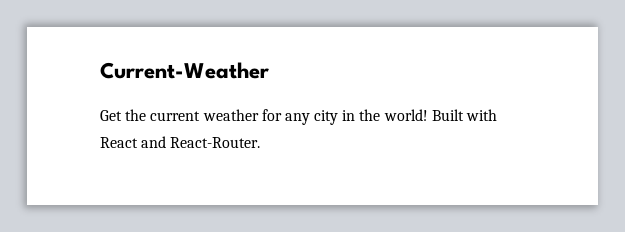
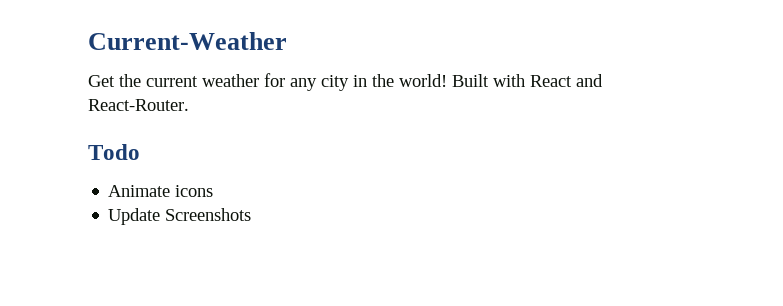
+ Todo
+ Animate icons
+ Update Screenshots

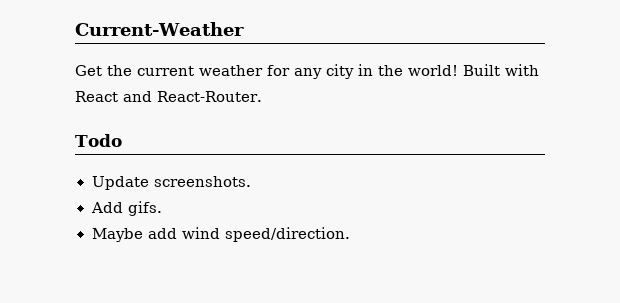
- Animate icons
- Update Screenshots
+ Update screenshots.
+ Add gifs.
+ Maybe add wind speed/direction.

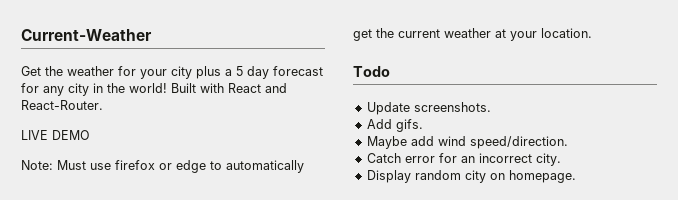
- Get the current weather for any city in the world!
+ Get the weather for your city plus a 5 day forecast for any city in the world!
+ LIVE DEMO
+ Note: Must use firefox or edge to automatically get the current weather at your location.
+ Catch error for an incorrect city.
+ Display random city on homepage.

